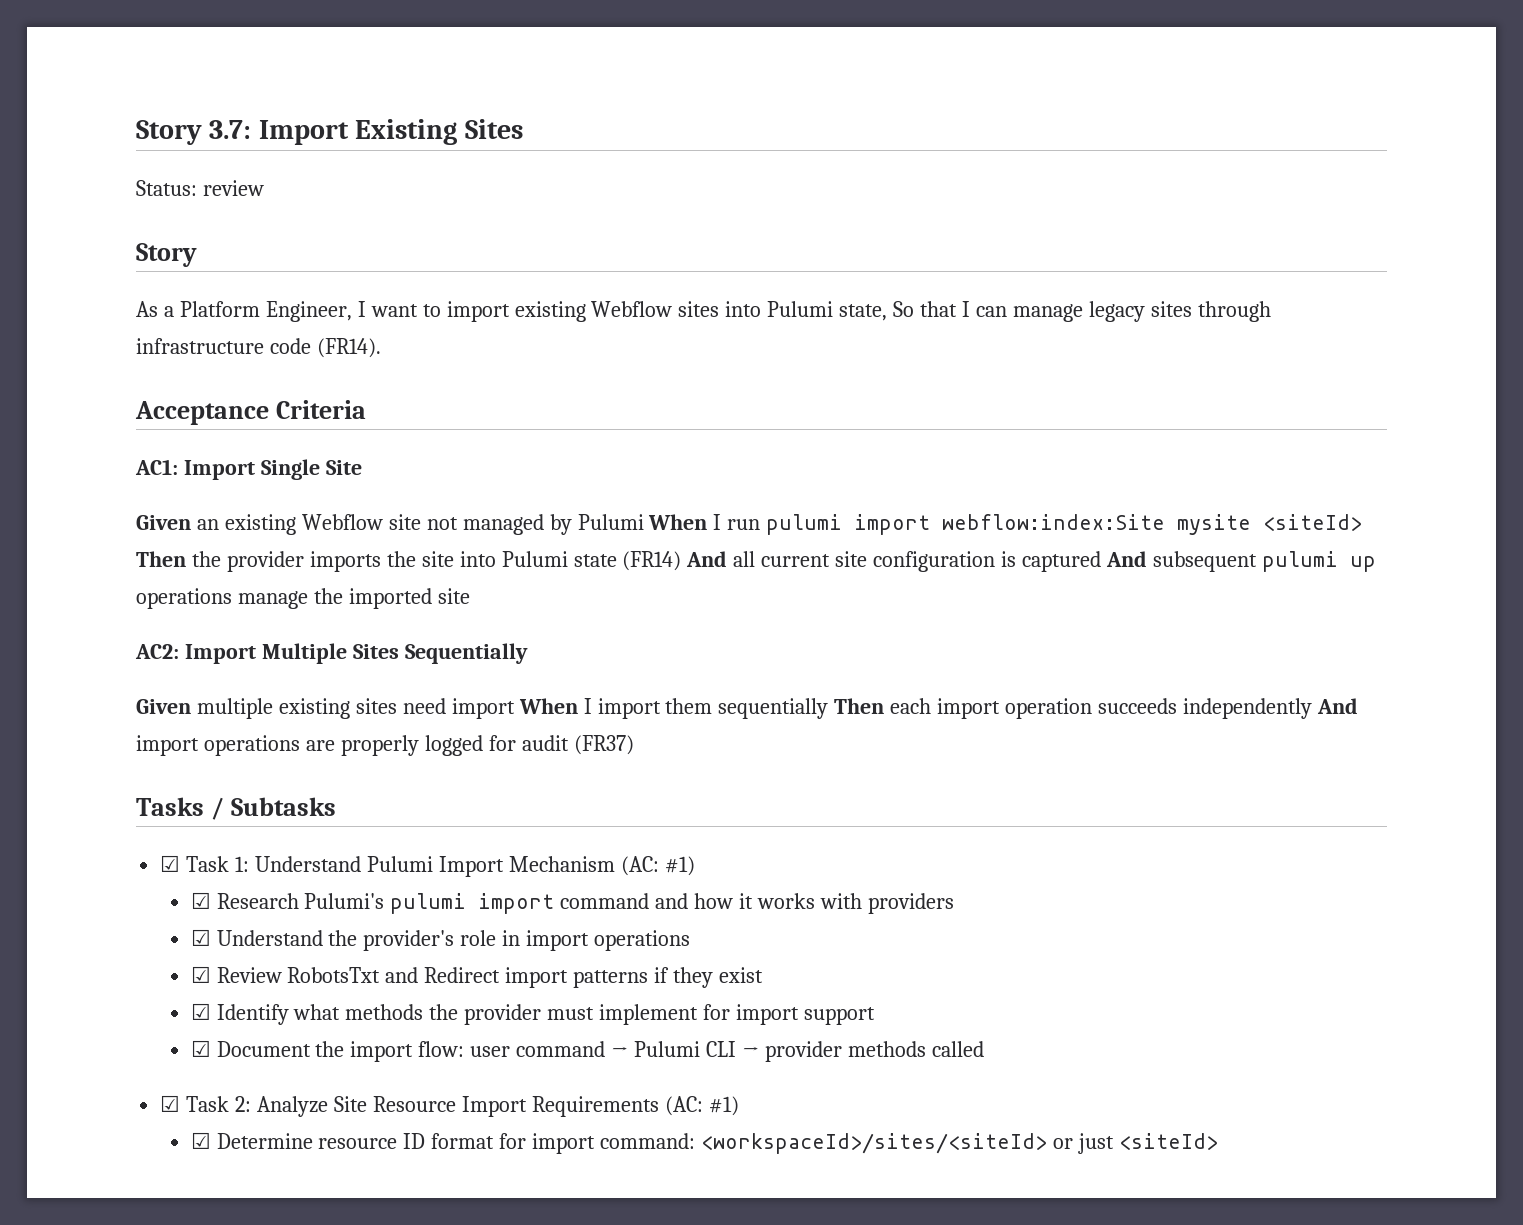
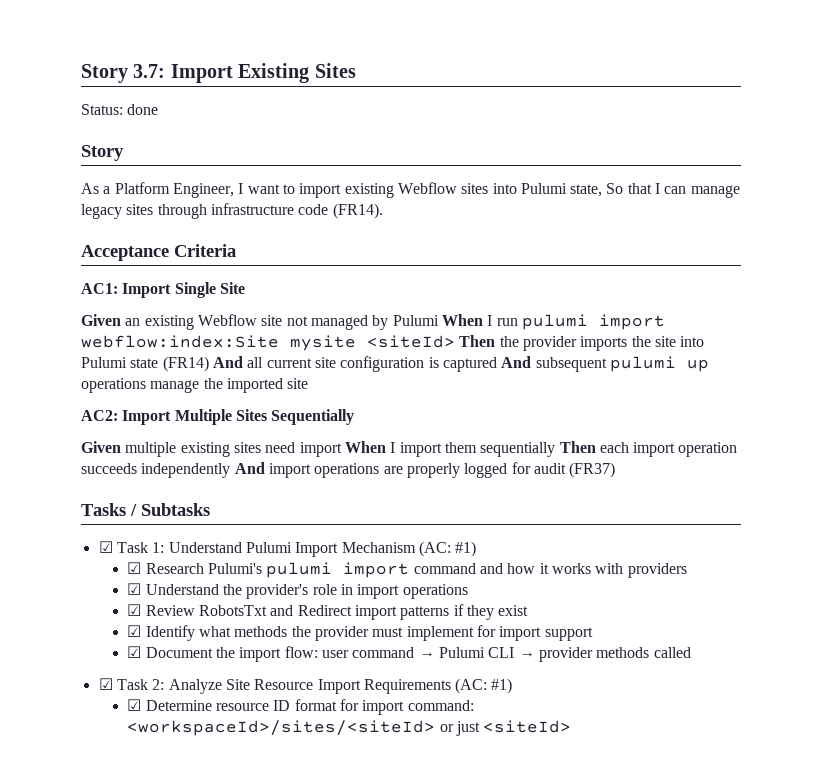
- Status: review
+ Status: done

